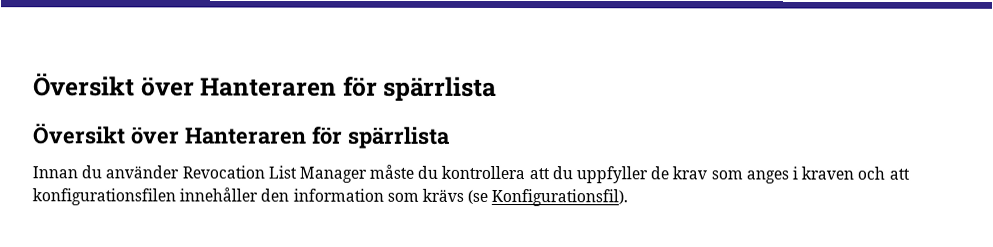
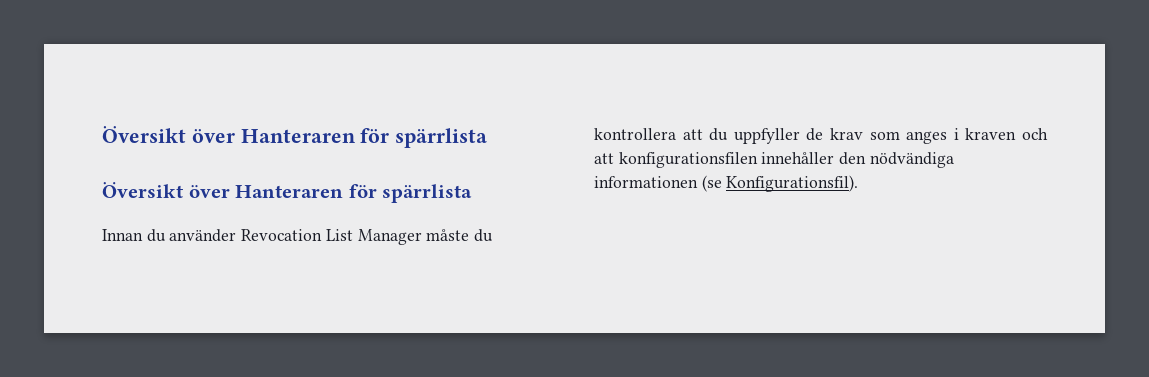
- Innan du använder Revocation List Manager måste du kontrollera att du uppfyller de krav som anges i kraven och att konfigurationsfilen innehåller den information som krävs (se Konfigurationsfil).
+ Innan du använder Revocation List Manager måste du kontrollera att du uppfyller de krav som anges i kraven och att konfigurationsfilen innehåller den nödvändiga informationen (se Konfigurationsfil).

